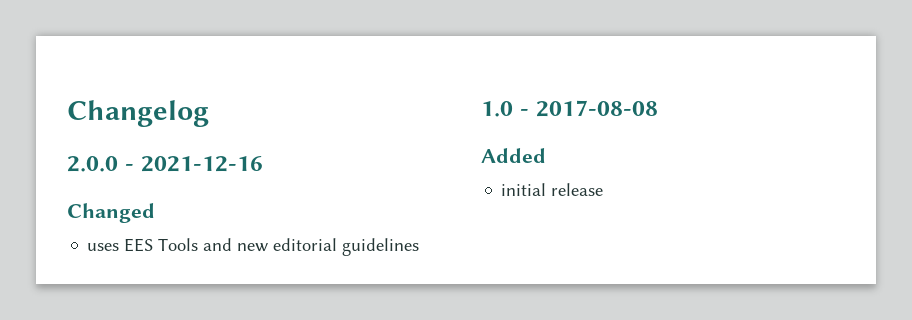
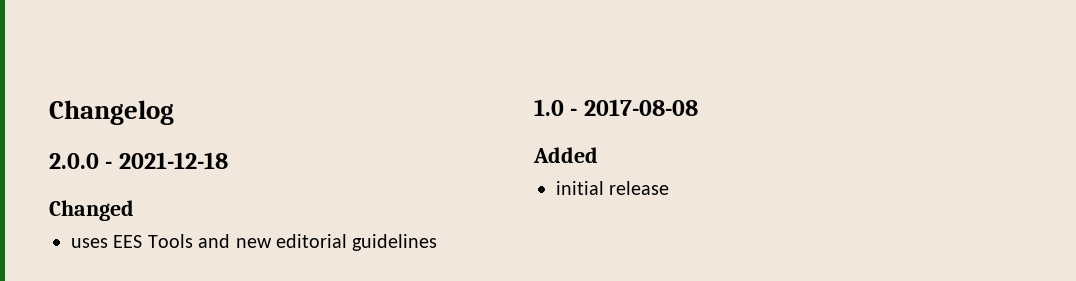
- 2.0.0 - 2021-12-16
+ 2.0.0 - 2021-12-18

